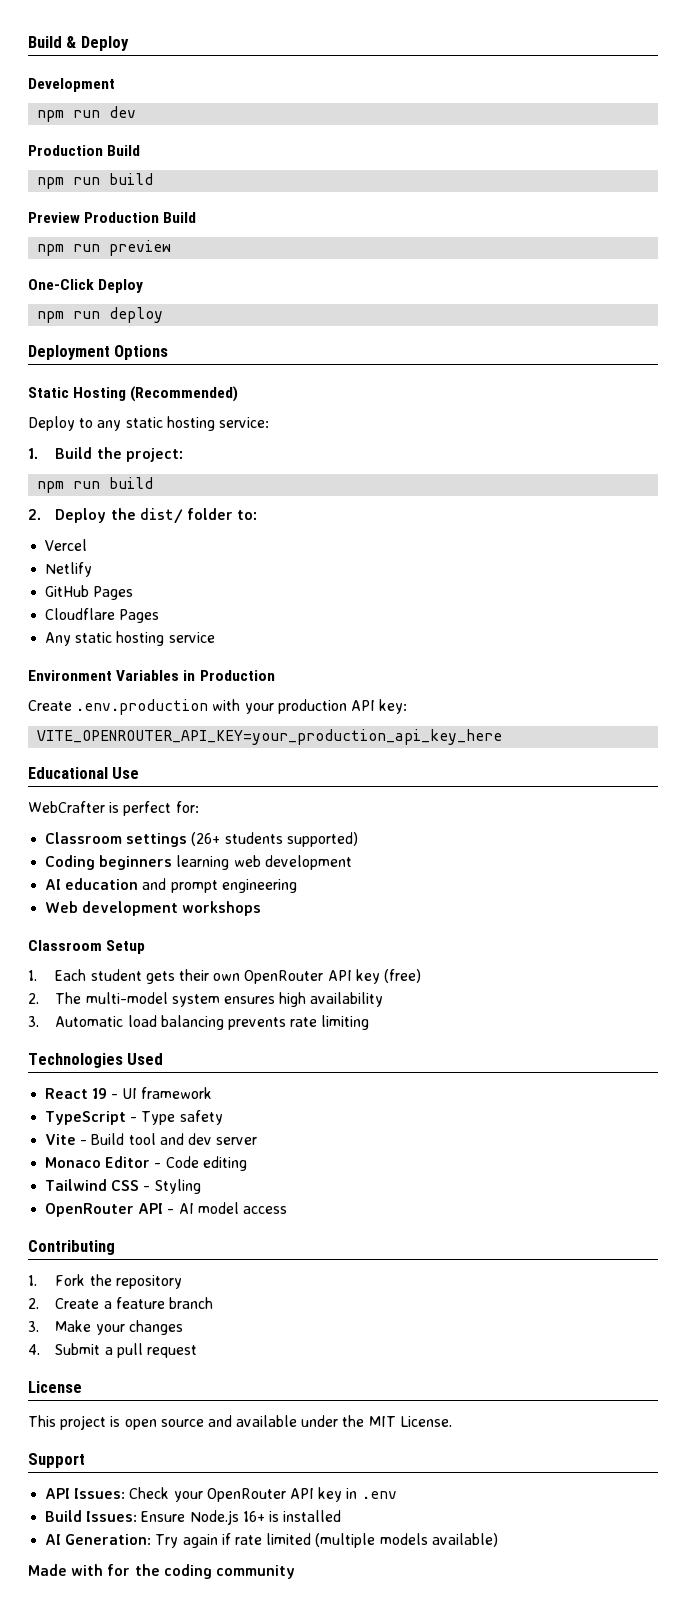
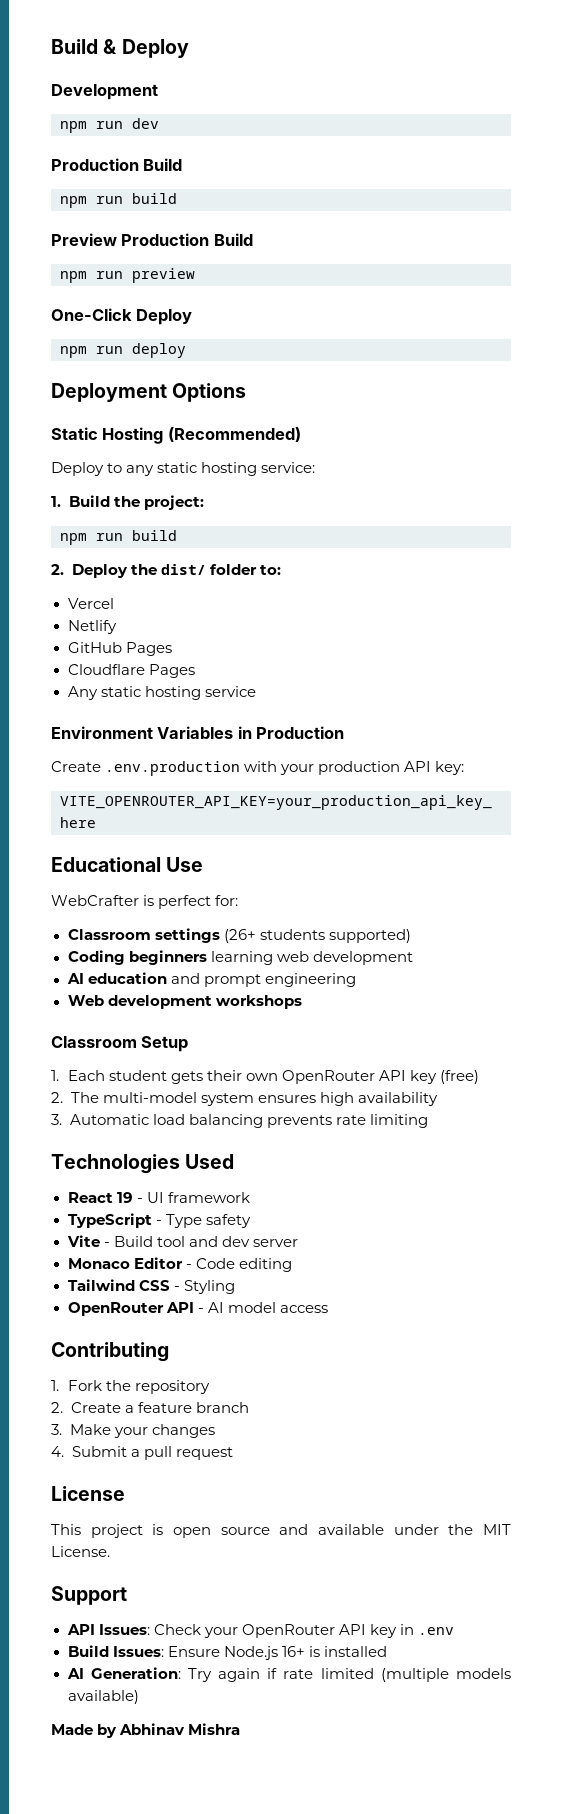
- Made with for the coding community
+ Made by Abhinav Mishra

